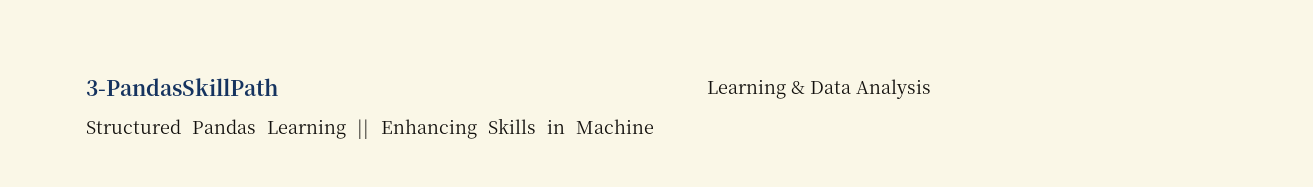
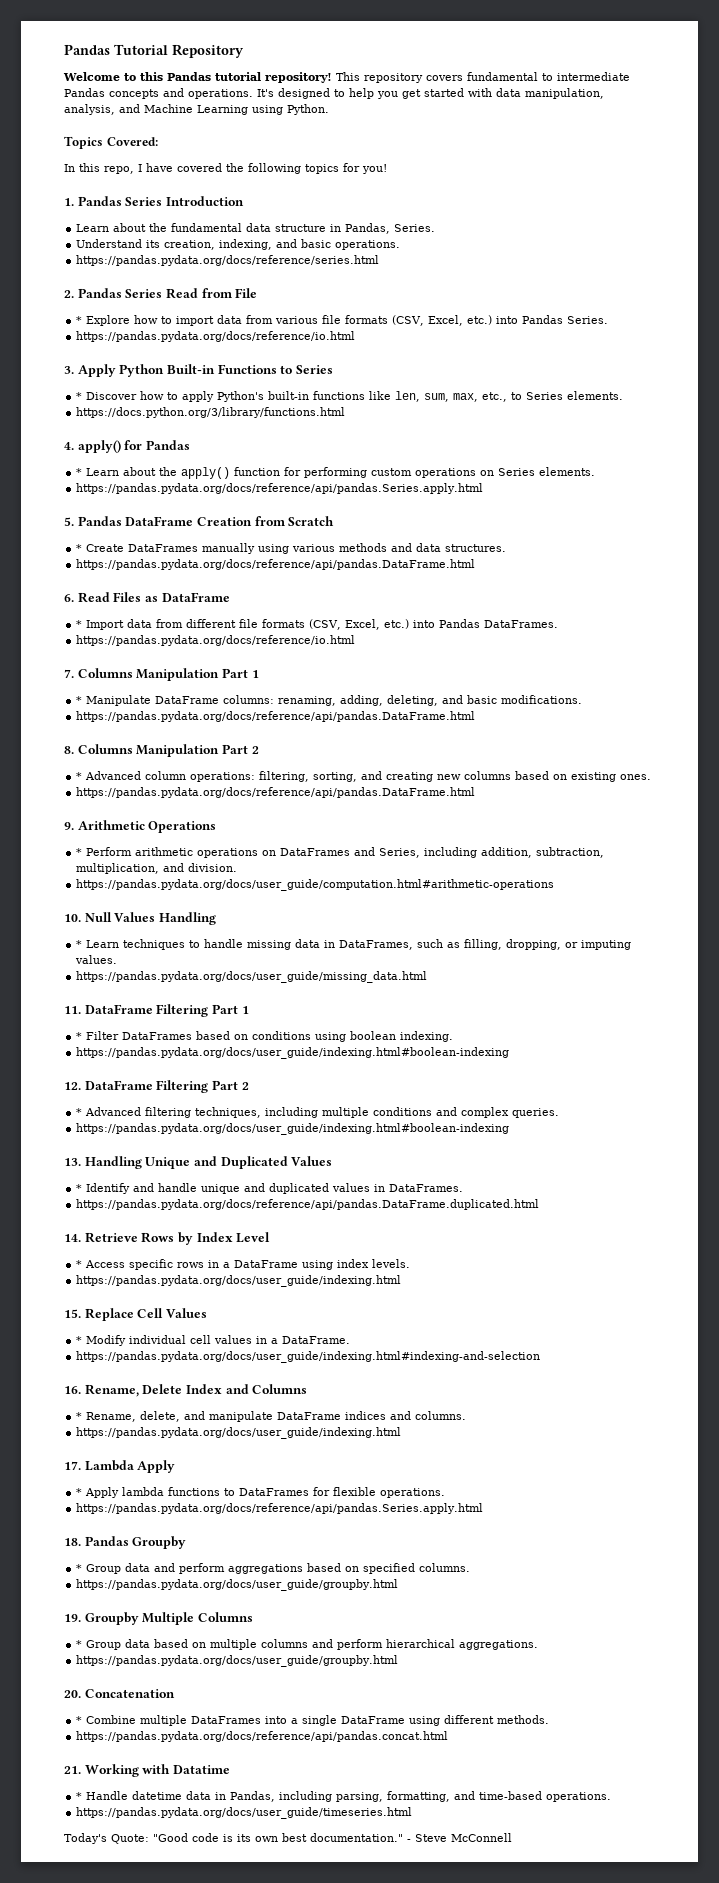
- 3-PandasSkillPath
- Structured Pandas Learning || Enhancing Skills in Machine Learning & Data Analysis
+ Pandas Tutorial Repository
+ Welcome to this Pandas tutorial repository! This repository covers fundamental to intermediate Pandas concepts and operations. It's designed to help you get started with data manipulation, analysis, and Machine Learning using Python.
+ Topics Covered:
+ In this repo, I have covered the following topics for you!
+ 1. Pandas Series Introduction
+ Learn about the fundamental data structure in Pandas, Series.
+ Understand its creation, indexing, and basic operations.
+ https://pandas.pydata.org/docs/reference/series.html
+ 2. Pandas Series Read from File
+ * Explore how to import data from various file formats (CSV, Excel, etc.) into Pandas Series.
+ https://pandas.pydata.org/docs/reference/io.html
+ 3. Apply Python Built-in Functions to Series
+ * Discover how to apply Python's built-in functions like len, sum, max, etc., to Series elements.
+ https://docs.python.org/3/library/functions.html
+ 4. apply() for Pandas
+ * Learn about the apply() function for performing custom operations on Series elements.
+ https://pandas.pydata.org/docs/reference/api/pandas.Series.apply.html
+ 5. Pandas DataFrame Creation from Scratch
+ * Create DataFrames manually using various methods and data structures.
+ https://pandas.pydata.org/docs/reference/api/pandas.DataFrame.html
+ 6. Read Files as DataFrame
+ * Import data from different file formats (CSV, Excel, etc.) into Pandas DataFrames.
+ https://pandas.pydata.org/docs/reference/io.html
+ 7. Columns Manipulation Part 1
+ * Manipulate DataFrame columns: renaming, adding, deleting, and basic modifications.
+ https://pandas.pydata.org/docs/reference/api/pandas.DataFrame.html
+ 8. Columns Manipulation Part 2
+ * Advanced column operations: filtering, sorting, and creating new columns based on existing ones.
+ https://pandas.pydata.org/docs/reference/api/pandas.DataFrame.html
+ 9. Arithmetic Operations
+ * Perform arithmetic operations on DataFrames and Series, including addition, subtraction, multiplication, and division.
+ https://pandas.pydata.org/docs/user_guide/computation.html#arithmetic-operations
+ 10. Null Values Handling
+ * Learn techniques to handle missing data in DataFrames, such as filling, dropping, or imputing values.
+ https://pandas.pydata.org/docs/user_guide/missing_data.html
+ 11. DataFrame Filtering Part 1
+ * Filter DataFrames based on conditions using boolean indexing.
+ https://pandas.pydata.org/docs/user_guide/indexing.html#boolean-indexing
+ 12. DataFrame Filtering Part 2
+ * Advanced filtering techniques, including multiple conditions and complex queries.
+ https://pandas.pydata.org/docs/user_guide/indexing.html#boolean-indexing
+ 13. Handling Unique and Duplicated Values
+ * Identify and handle unique and duplicated values in DataFrames.
+ https://pandas.pydata.org/docs/reference/api/pandas.DataFrame.duplicated.html
+ 14. Retrieve Rows by Index Level
+ * Access specific rows in a DataFrame using index levels.
+ https://pandas.pydata.org/docs/user_guide/indexing.html
+ 15. Replace Cell Values
+ * Modify individual cell values in a DataFrame.
+ https://pandas.pydata.org/docs/user_guide/indexing.html#indexing-and-selection
+ 16. Rename, Delete Index and Columns
+ * Rename, delete, and manipulate DataFrame indices and columns.
+ https://pandas.pydata.org/docs/user_guide/indexing.html
+ 17. Lambda Apply
+ * Apply lambda functions to DataFrames for flexible operations.
+ https://pandas.pydata.org/docs/reference/api/pandas.Series.apply.html
+ 18. Pandas Groupby
+ * Group data and perform aggregations based on specified columns.
+ https://pandas.pydata.org/docs/user_guide/groupby.html
+ 19. Groupby Multiple Columns
+ * Group data based on multiple columns and perform hierarchical aggregations.
+ https://pandas.pydata.org/docs/user_guide/groupby.html
+ 20. Concatenation
+ * Combine multiple DataFrames into a single DataFrame using different methods.
+ https://pandas.pydata.org/docs/reference/api/pandas.concat.html
+ 21. Working with Datatime
+ * Handle datetime data in Pandas, including parsing, formatting, and time-based operations.
+ https://pandas.pydata.org/docs/user_guide/timeseries.html
+ Today's Quote: "Good code is its own best documentation." - Steve McConnell

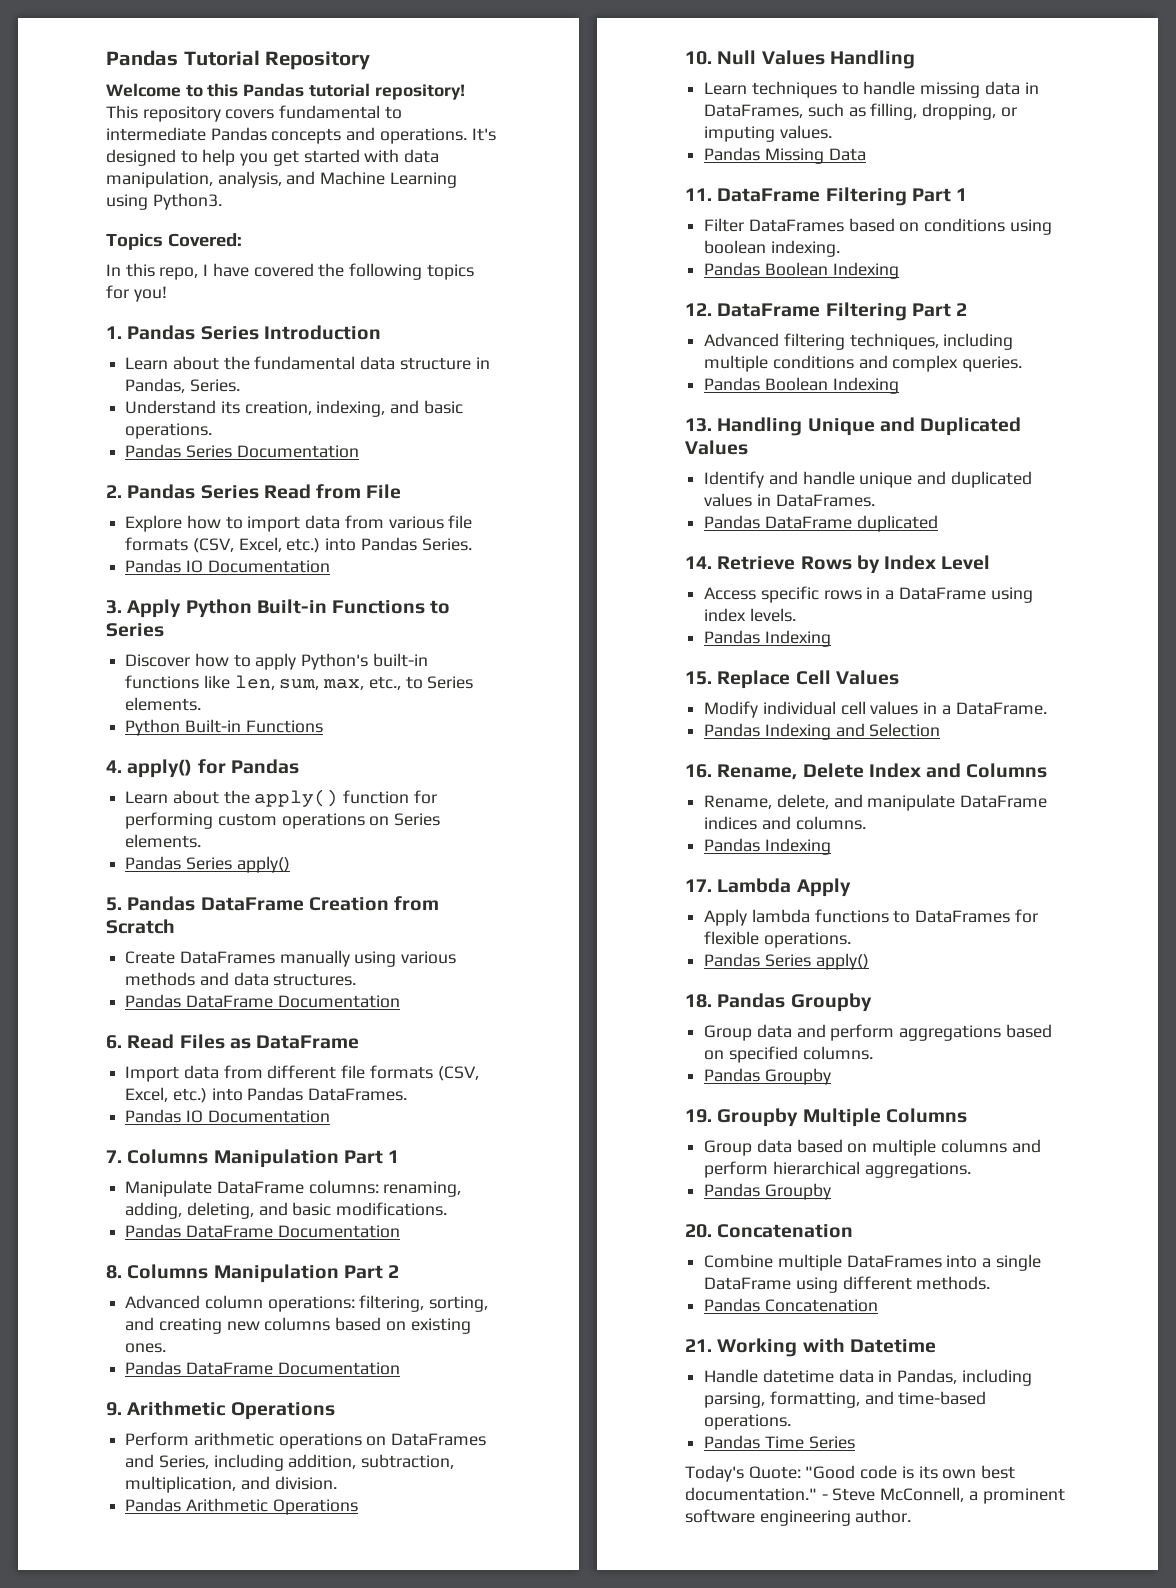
- It's designed to help you get started with data manipulation, analysis, and Machine Learning using Python.
+ It's designed to help you get started with data manipulation, analysis, and Machine Learning using Python3.
- https://pandas.pydata.org/docs/reference/series.html
+ Pandas Series Documentation
- * Explore how to import data from various file formats (CSV, Excel, etc.) into Pandas Series.
- https://pandas.pydata.org/docs/reference/io.html
+ Explore how to import data from various file formats (CSV, Excel, etc.) into Pandas Series.
+ Pandas IO Documentation
- * Discover how to apply Python's built-in functions like len, sum, max, etc., to Series elements.
- https://docs.python.org/3/library/functions.html
+ Discover how to apply Python's built-in functions like len, sum, max, etc., to Series elements.
+ Python Built-in Functions
- * Learn about the apply() function for performing custom operations on Series elements.
- https://pandas.pydata.org/docs/reference/api/pandas.Series.apply.html
+ Learn about the apply() function for performing custom operations on Series elements.
+ Pandas Series apply()
- * Create DataFrames manually using various methods and data structures.
- https://pandas.pydata.org/docs/reference/api/pandas.DataFrame.html
+ Create DataFrames manually using various methods and data structures.
+ Pandas DataFrame Documentation
- * Import data from different file formats (CSV, Excel, etc.) into Pandas DataFrames.
- https://pandas.pydata.org/docs/reference/io.html
+ Import data from different file formats (CSV, Excel, etc.) into Pandas DataFrames.
+ Pandas IO Documentation
- * Manipulate DataFrame columns: renaming, adding, deleting, and basic modifications.
- https://pandas.pydata.org/docs/reference/api/pandas.DataFrame.html
+ Manipulate DataFrame columns: renaming, adding, deleting, and basic modifications.
+ Pandas DataFrame Documentation
- * Advanced column operations: filtering, sorting, and creating new columns based on existing ones.
- https://pandas.pydata.org/docs/reference/api/pandas.DataFrame.html
+ Advanced column operations: filtering, sorting, and creating new columns based on existing ones.
+ Pandas DataFrame Documentation
- * Perform arithmetic operations on DataFrames and Series, including addition, subtraction, multiplication, and division.
+ Perform arithmetic operations on DataFrames and Series, including addition, subtraction, multiplication, and division.
- https://pandas.pydata.org/docs/user_guide/computation.html#arithmetic-operations
+ Pandas Arithmetic Operations
- * Learn techniques to handle missing data in DataFrames, such as filling, dropping, or imputing values.
+ Learn techniques to handle missing data in DataFrames, such as filling, dropping, or imputing values.
- https://pandas.pydata.org/docs/user_guide/missing_data.html
+ Pandas Missing Data
- * Filter DataFrames based on conditions using boolean indexing.
- https://pandas.pydata.org/docs/user_guide/indexing.html#boolean-indexing
+ Filter DataFrames based on conditions using boolean indexing.
+ Pandas Boolean Indexing
- * Advanced filtering techniques, including multiple conditions and complex queries.
- https://pandas.pydata.org/docs/user_guide/indexing.html#boolean-indexing
+ Advanced filtering techniques, including multiple conditions and complex queries.
+ Pandas Boolean Indexing
- * Identify and handle unique and duplicated values in DataFrames.
+ Identify and handle unique and duplicated values in DataFrames.
- https://pandas.pydata.org/docs/reference/api/pandas.DataFrame.duplicated.html
+ Pandas DataFrame duplicated
- * Access specific rows in a DataFrame using index levels.
- https://pandas.pydata.org/docs/user_guide/indexing.html
+ Access specific rows in a DataFrame using index levels.
+ Pandas Indexing
- * Modify individual cell values in a DataFrame.
+ Modify individual cell values in a DataFrame.
- https://pandas.pydata.org/docs/user_guide/indexing.html#indexing-and-selection
+ Pandas Indexing and Selection
- * Rename, delete, and manipulate DataFrame indices and columns.
- https://pandas.pydata.org/docs/user_guide/indexing.html
+ Rename, delete, and manipulate DataFrame indices and columns.
+ Pandas Indexing
- * Apply lambda functions to DataFrames for flexible operations.
- https://pandas.pydata.org/docs/reference/api/pandas.Series.apply.html
+ Apply lambda functions to DataFrames for flexible operations.
+ Pandas Series apply()
- * Group data and perform aggregations based on specified columns.
- https://pandas.pydata.org/docs/user_guide/groupby.html
+ Group data and perform aggregations based on specified columns.
+ Pandas Groupby
- * Group data based on multiple columns and perform hierarchical aggregations.
- https://pandas.pydata.org/docs/user_guide/groupby.html
+ Group data based on multiple columns and perform hierarchical aggregations.
+ Pandas Groupby
- * Combine multiple DataFrames into a single DataFrame using different methods.
+ Combine multiple DataFrames into a single DataFrame using different methods.
- https://pandas.pydata.org/docs/reference/api/pandas.concat.html
+ Pandas Concatenation
- 21. Working with Datatime
- * Handle datetime data in Pandas, including parsing, formatting, and time-based operations.
+ 21. Working with Datetime
+ Handle datetime data in Pandas, including parsing, formatting, and time-based operations.
- https://pandas.pydata.org/docs/user_guide/timeseries.html
+ Pandas Time Series
- - Steve McConnell
+ - Steve McConnell, a prominent software engineering author.

